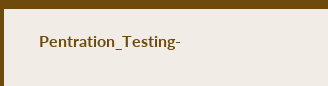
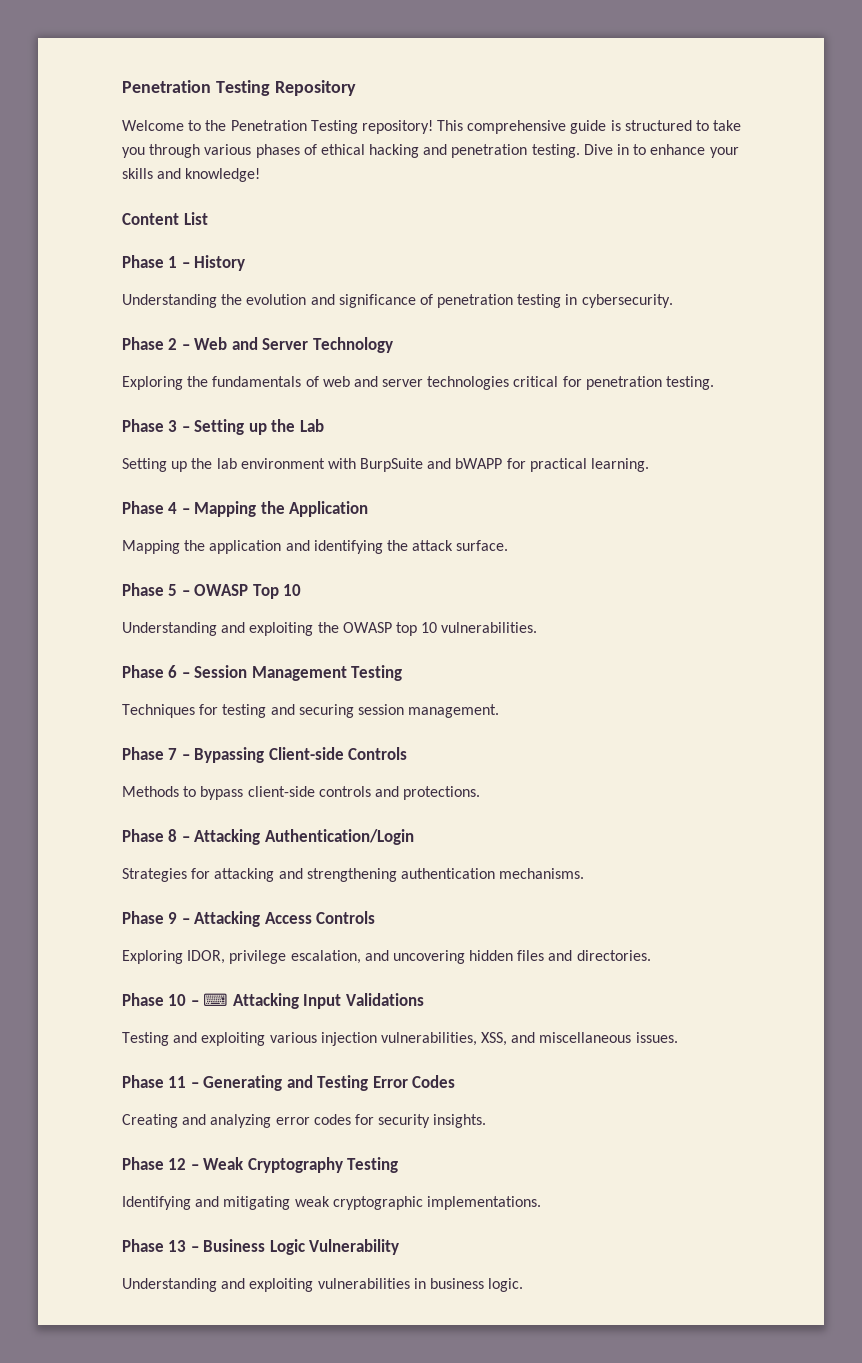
- Pentration_Testing-
+ Penetration Testing Repository
+ Welcome to the Penetration Testing repository! This comprehensive guide is structured to take you through various phases of ethical hacking and penetration testing. Dive in to enhance your skills and knowledge!
+ Content List
+ Phase 1 – History
+ Understanding the evolution and significance of penetration testing in cybersecurity.
+ Phase 2 – Web and Server Technology
+ Exploring the fundamentals of web and server technologies critical for penetration testing.
+ Phase 3 – Setting up the Lab
+ Setting up the lab environment with BurpSuite and bWAPP for practical learning.
+ Phase 4 – Mapping the Application
+ Mapping the application and identifying the attack surface.
+ Phase 5 – OWASP Top 10
+ Understanding and exploiting the OWASP top 10 vulnerabilities.
+ Phase 6 – Session Management Testing
+ Techniques for testing and securing session management.
+ Phase 7 – Bypassing Client-side Controls
+ Methods to bypass client-side controls and protections.
+ Phase 8 – Attacking Authentication/Login
+ Strategies for attacking and strengthening authentication mechanisms.
+ Phase 9 – Attacking Access Controls
+ Exploring IDOR, privilege escalation, and uncovering hidden files and directories.
+ Phase 10 – ⌨ Attacking Input Validations
+ Testing and exploiting various injection vulnerabilities, XSS, and miscellaneous issues.
+ Phase 11 – Generating and Testing Error Codes
+ Creating and analyzing error codes for security insights.
+ Phase 12 – Weak Cryptography Testing
+ Identifying and mitigating weak cryptographic implementations.
+ Phase 13 – Business Logic Vulnerability
+ Understanding and exploiting vulnerabilities in business logic.

